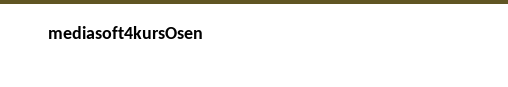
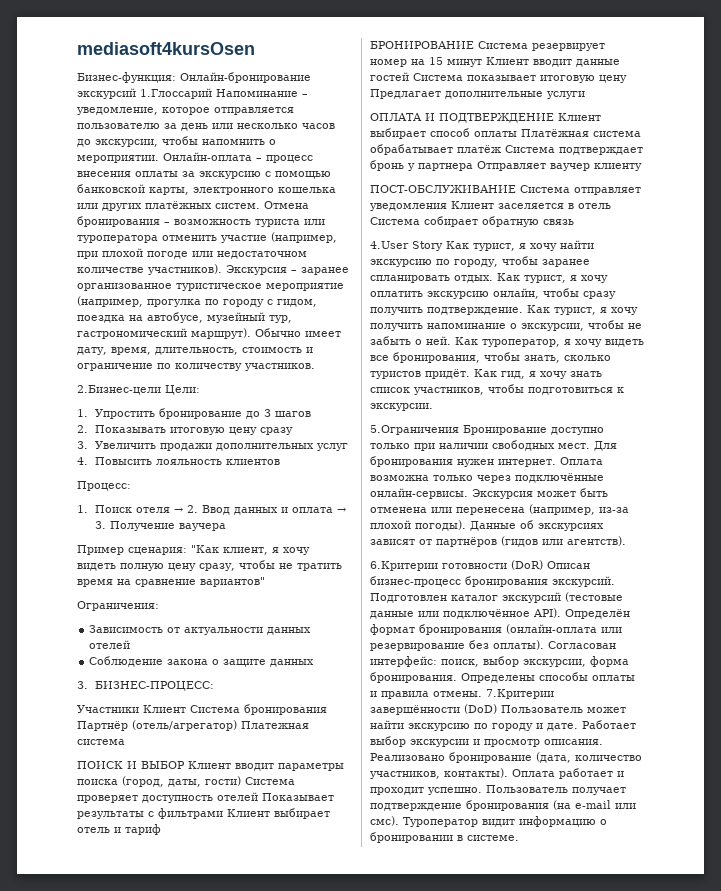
+ Бизнес-функция: Онлайн-бронирование экскурсий 1.Глоссарий Напоминание – уведомление, которое отправляется пользователю за день или несколько часов до экскурсии, чтобы напомнить о мероприятии. Онлайн-оплата – процесс внесения оплаты за экскурсию с помощью банковской карты, электронного кошелька или других платёжных систем. Отмена бронирования – возможность туриста или туроператора отменить участие (например, при плохой погоде или недостаточном количестве участников). Экскурсия – заранее организованное туристическое мероприятие (например, прогулка по городу с гидом, поездка на автобусе, музейный тур, гастрономический маршрут). Обычно имеет дату, время, длительность, стоимость и ограничение по количеству участников.
+ 2.Бизнес-цели Цели:
+ 1. Упростить бронирование до 3 шагов
+ 2. Показывать итоговую цену сразу
+ 3. Увеличить продажи дополнительных услуг
+ 4. Повысить лояльность клиентов
+ Процесс:
+ 1. Поиск отеля → 2. Ввод данных и оплата → 3. Получение ваучера
+ Пример сценария: "Как клиент, я хочу видеть полную цену сразу, чтобы не тратить время на сравнение вариантов"
+ Ограничения:
+ Зависимость от актуальности данных отелей
+ Соблюдение закона о защите данных
+ 3. БИЗНЕС-ПРОЦЕСС:
+ Участники Клиент Система бронирования Партнёр (отель/агрегатор) Платежная система
+ ПОИСК И ВЫБОР Клиент вводит параметры поиска (город, даты, гости) Система проверяет доступность отелей Показывает результаты с фильтрами Клиент выбирает отель и тариф
+ БРОНИРОВАНИЕ Система резервирует номер на 15 минут Клиент вводит данные гостей Система показывает итоговую цену Предлагает дополнительные услуги
+ ОПЛАТА И ПОДТВЕРЖДЕНИЕ Клиент выбирает способ оплаты Платёжная система обрабатывает платёж Система подтверждает бронь у партнера Отправляет ваучер клиенту
+ ПОСТ-ОБСЛУЖИВАНИЕ Система отправляет уведомления Клиент заселяется в отель Система собирает обратную связь
+ 4.User Story Как турист, я хочу найти экскурсию по городу, чтобы заранее спланировать отдых. Как турист, я хочу оплатить экскурсию онлайн, чтобы сразу получить подтверждение. Как турист, я хочу получить напоминание о экскурсии, чтобы не забыть о ней. Как туроператор, я хочу видеть все бронирования, чтобы знать, сколько туристов придёт. Как гид, я хочу знать список участников, чтобы подготовиться к экскурсии.
+ 5.Ограничения Бронирование доступно только при наличии свободных мест. Для бронирования нужен интернет. Оплата возможна только через подключённые онлайн-сервисы. Экскурсия может быть отменена или перенесена (например, из-за плохой погоды). Данные об экскурсиях зависят от партнёров (гидов или агентств).
+ 6.Критерии готовности (DoR) Описан бизнес-процесс бронирования экскурсий. Подготовлен каталог экскурсий (тестовые данные или подключённое API). Определён формат бронирования (онлайн-оплата или резервирование без оплаты). Согласован интерфейс: поиск, выбор экскурсии, форма бронирования. Определены способы оплаты и правила отмены. 7.Критерии завершённости (DoD) Пользователь может найти экскурсию по городу и дате. Работает выбор экскурсии и просмотр описания. Реализовано бронирование (дата, количество участников, контакты). Оплата работает и проходит успешно. Пользователь получает подтверждение бронирования (на e-mail или смс). Туроператор видит информацию о бронировании в системе.

